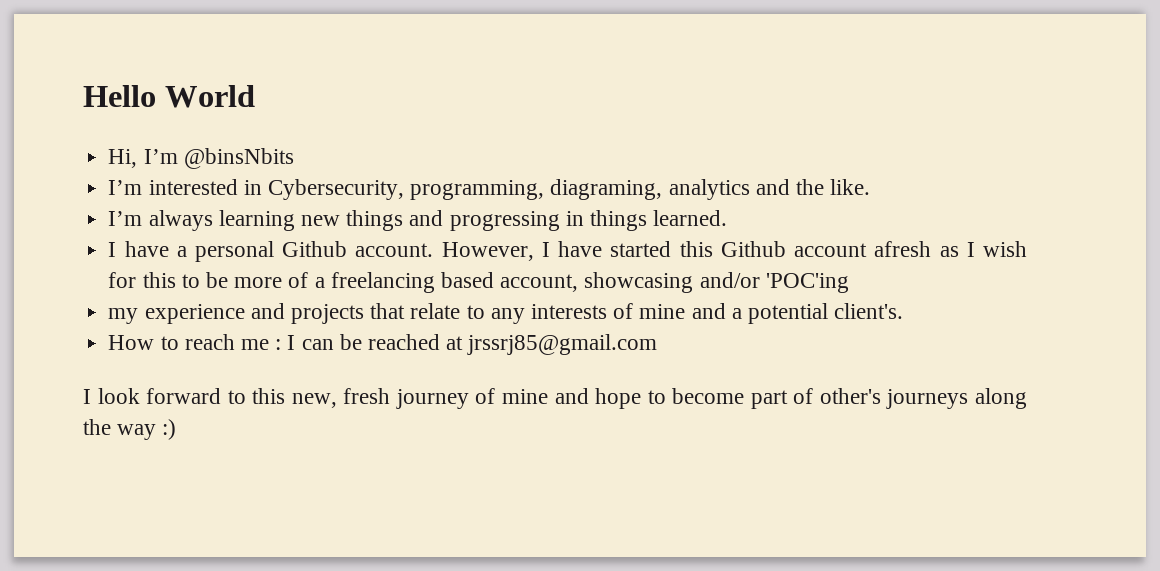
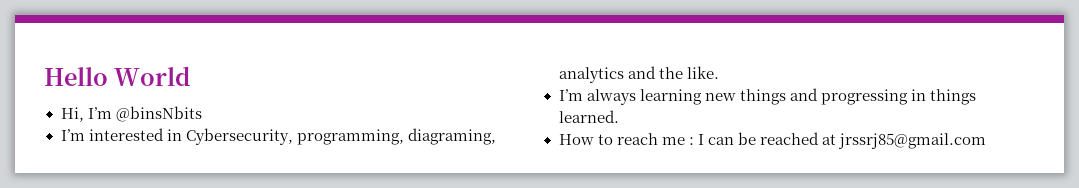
- I have a personal Github account. However, I have started this Github account afresh as I wish for this to be more of a freelancing based account, showcasing and/or 'POC'ing
- my experience and projects that relate to any interests of mine and a potential client's.
- I look forward to this new, fresh journey of mine and hope to become part of other's journeys along the way :)

